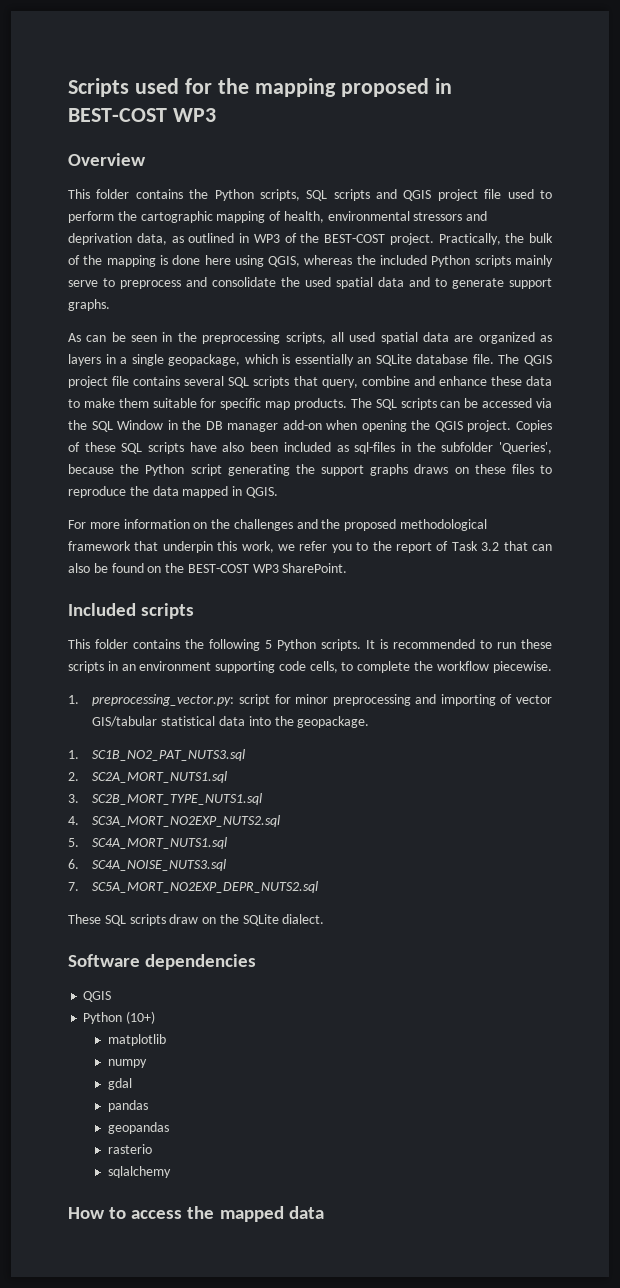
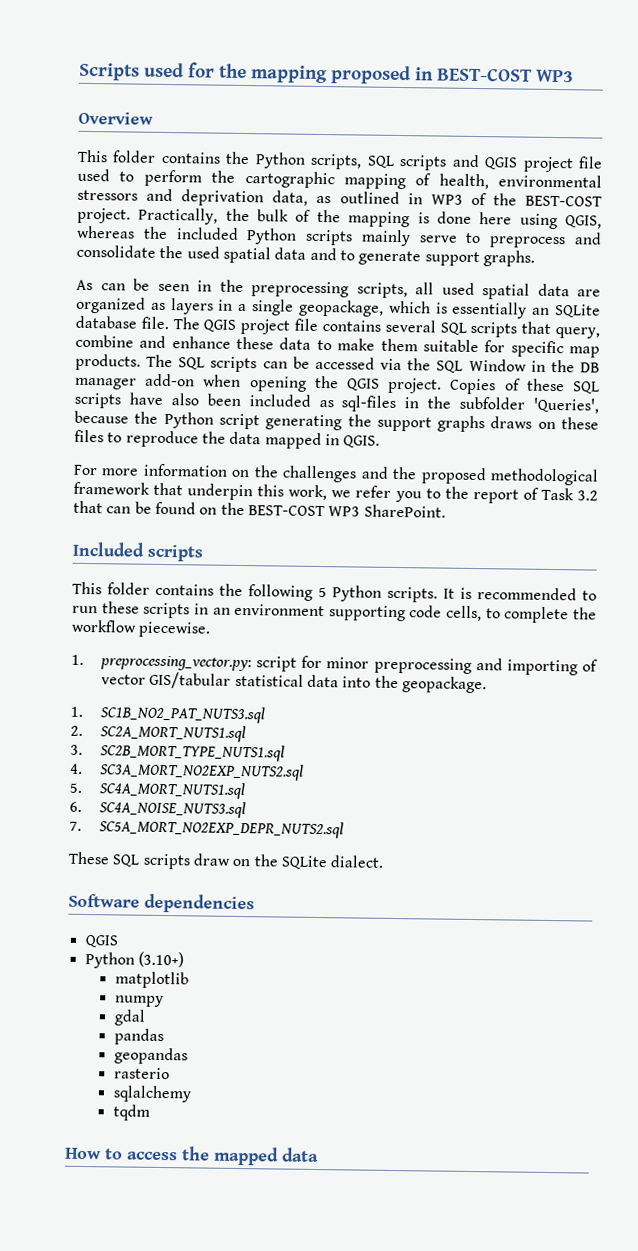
- For more information on the challenges and the proposed methodological framework that underpin this work, we refer you to the report of Task 3.2 that can also be found on the BEST-COST WP3 SharePoint.
+ For more information on the challenges and the proposed methodological framework that underpin this work, we refer you to the report of Task 3.2 that can be found on the BEST-COST WP3 SharePoint.
- Python (10+)
+ Python (3.10+)
+ tqdm

